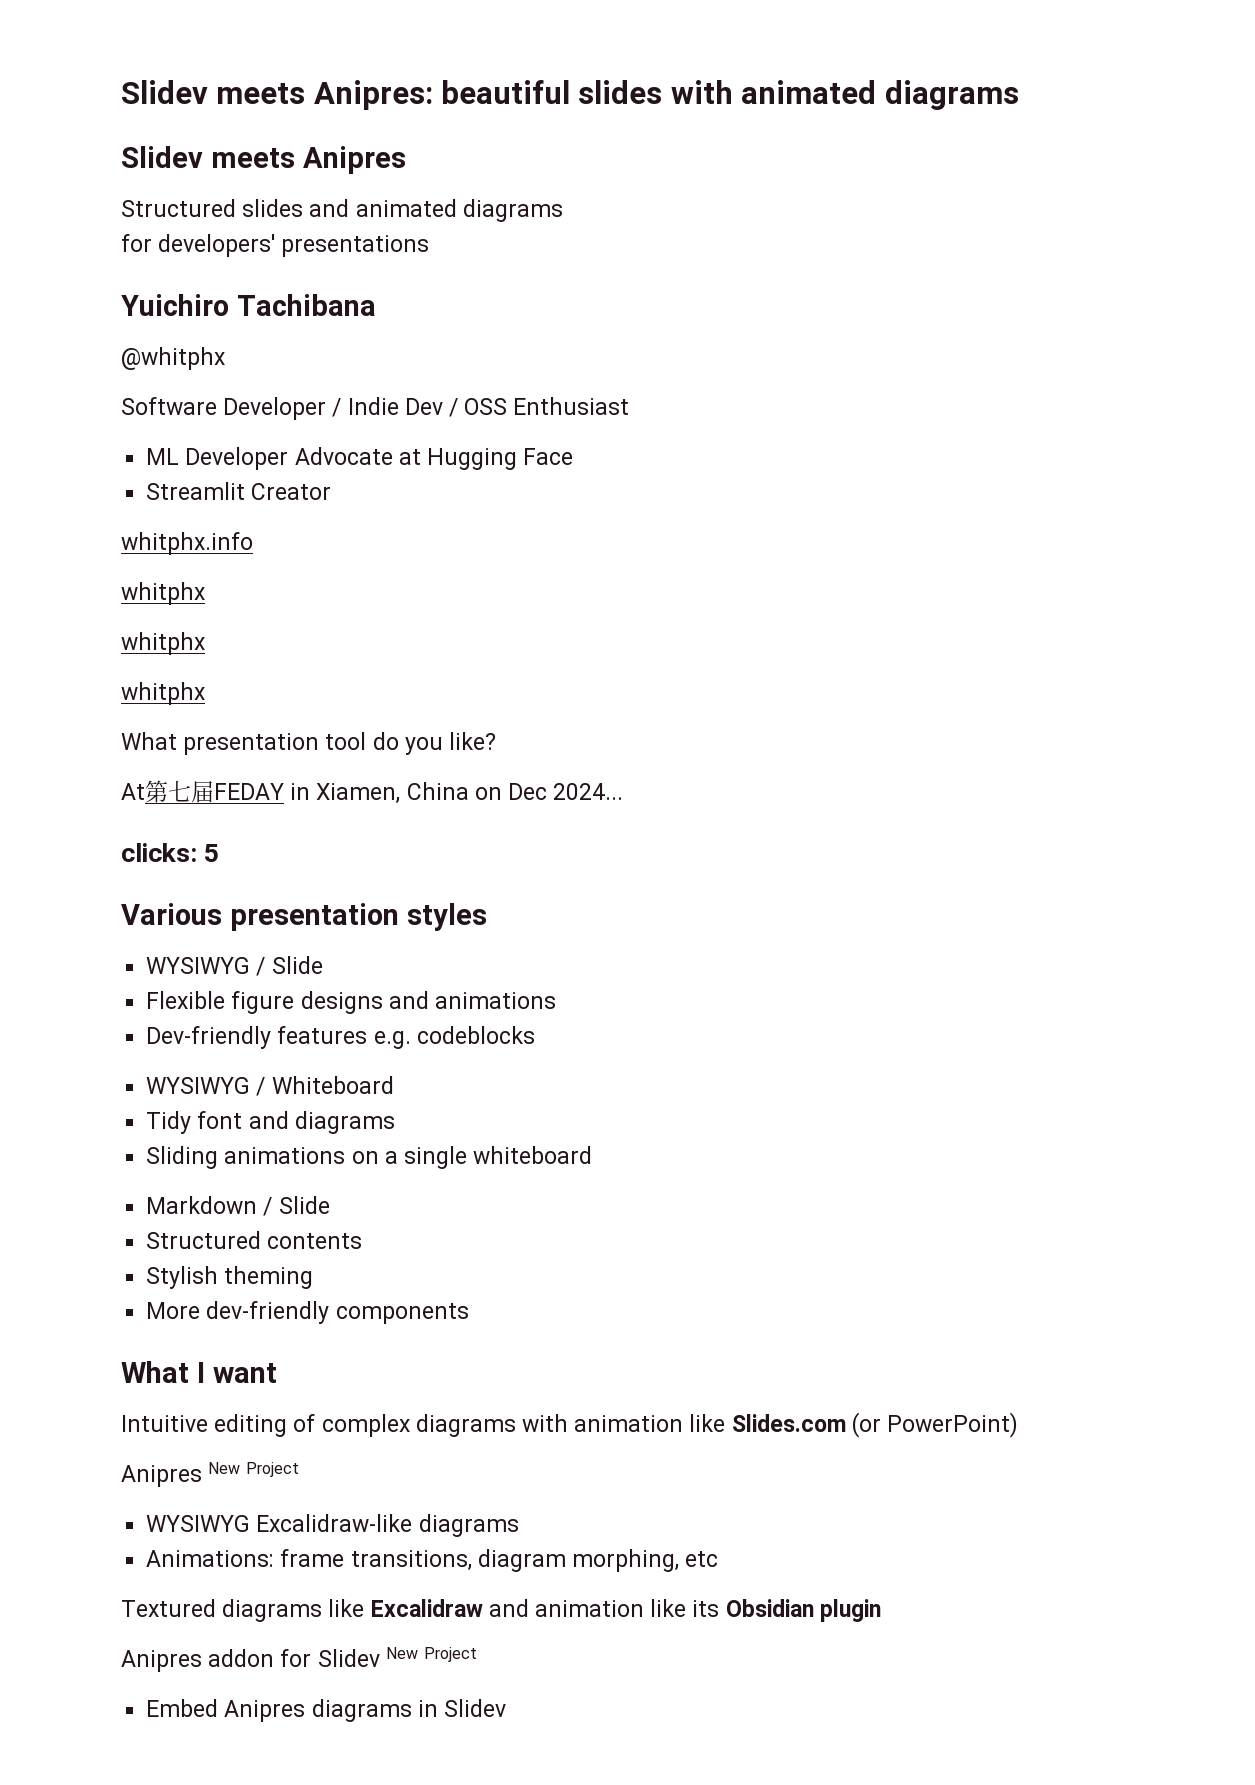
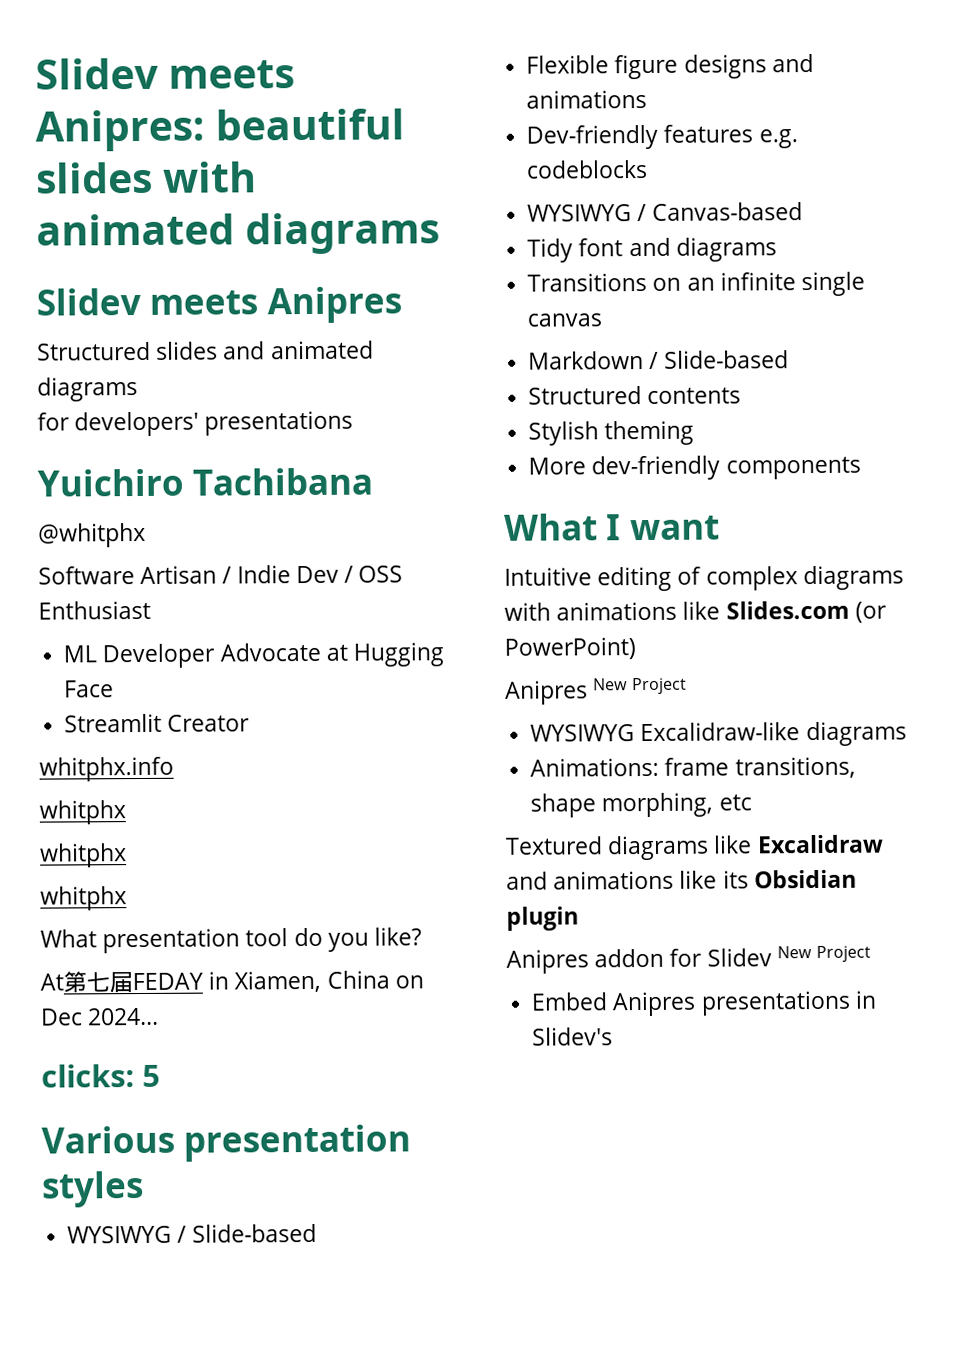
- Software Developer / Indie Dev / OSS Enthusiast
+ Software Artisan / Indie Dev / OSS Enthusiast
- WYSIWYG / Slide
+ WYSIWYG / Slide-based
- WYSIWYG / Whiteboard
+ WYSIWYG / Canvas-based
- Sliding animations on a single whiteboard
+ Transitions on an infinite single canvas
- Markdown / Slide
+ Markdown / Slide-based
- Intuitive editing of complex diagrams with animation like Slides.com (or PowerPoint)
+ Intuitive editing of complex diagrams with animations like Slides.com (or PowerPoint)
- Animations: frame transitions, diagram morphing, etc
+ Animations: frame transitions, shape morphing, etc
- Textured diagrams like Excalidraw and animation like its Obsidian plugin
+ Textured diagrams like Excalidraw and animations like its Obsidian plugin
- Embed Anipres diagrams in Slidev
+ Embed Anipres presentations in Slidev's

